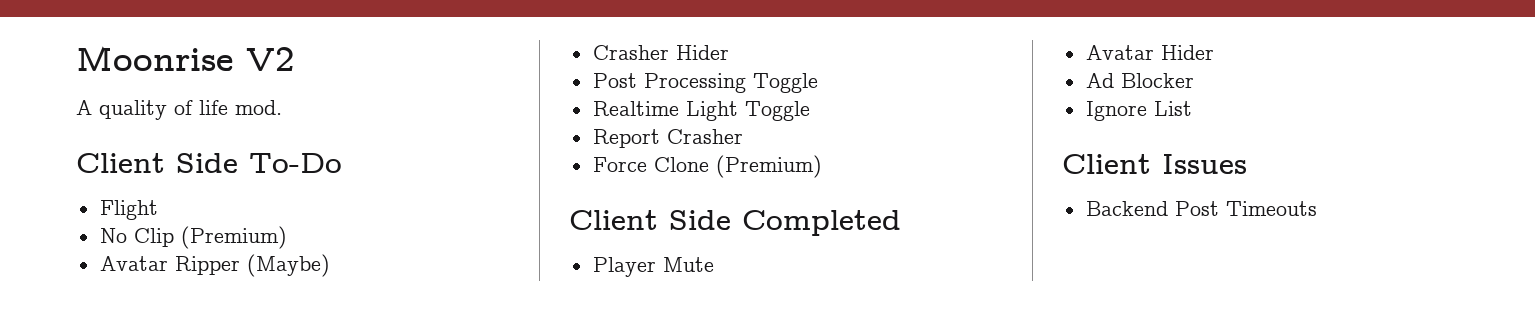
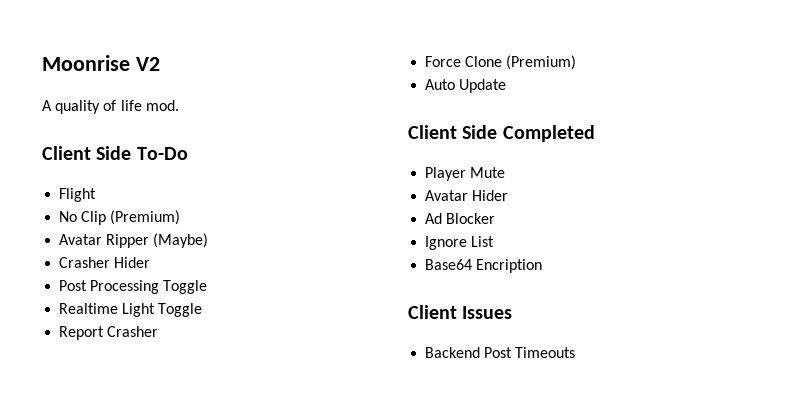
+ Auto Update
+ Base64 Encription

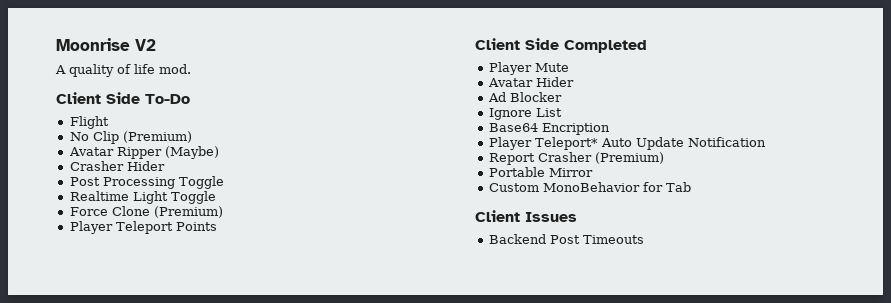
- Report Crasher
- Auto Update
+ Player Teleport Points
+ Player Teleport* Auto Update Notification
+ Report Crasher (Premium)
+ Portable Mirror
+ Custom MonoBehavior for Tab

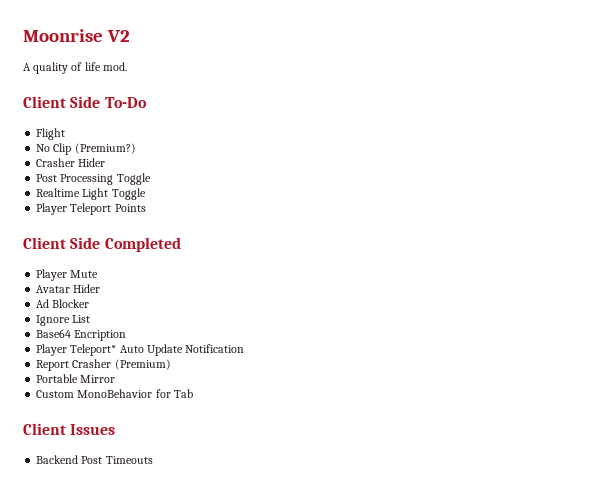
- No Clip (Premium)
- Avatar Ripper (Maybe)
+ No Clip (Premium?)
- Force Clone (Premium)

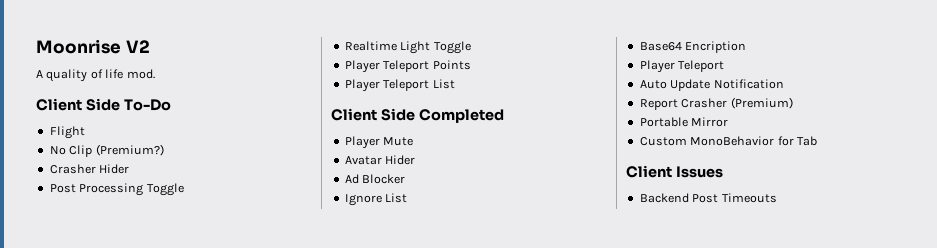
+ Player Teleport List
  Base64 Encription
- Player Teleport* Auto Update Notification
+ Player Teleport
+ Auto Update Notification

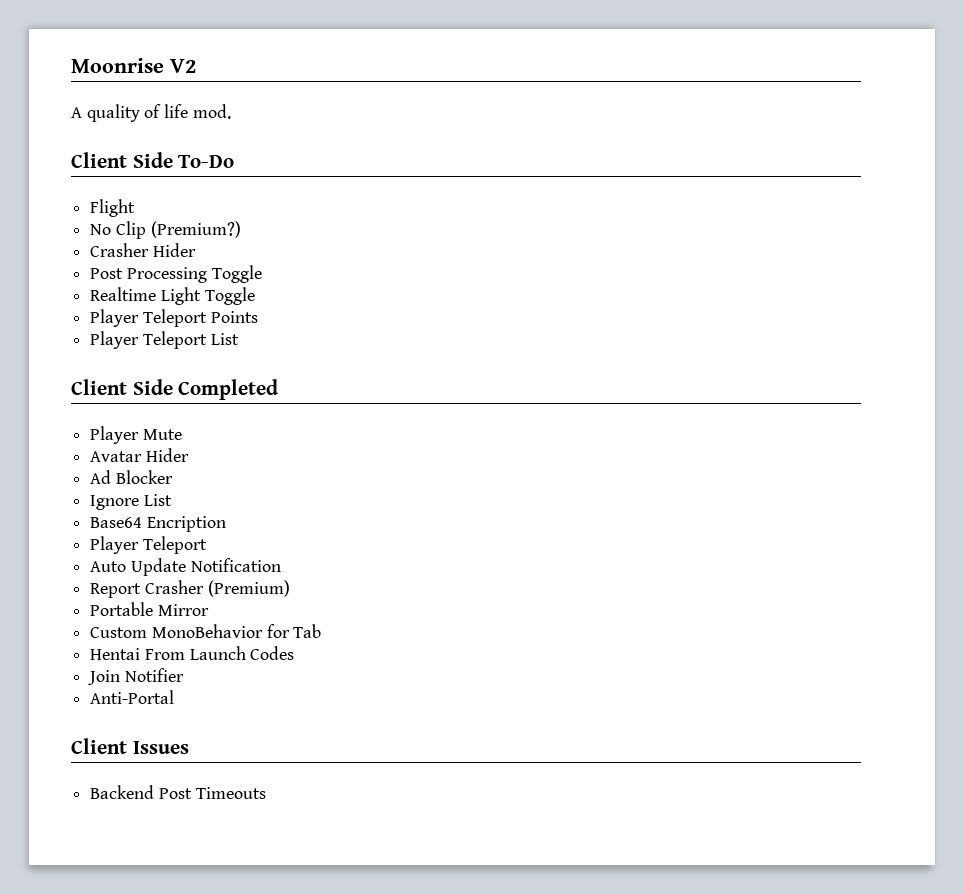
+ Hentai From Launch Codes
+ Join Notifier
+ Anti-Portal

